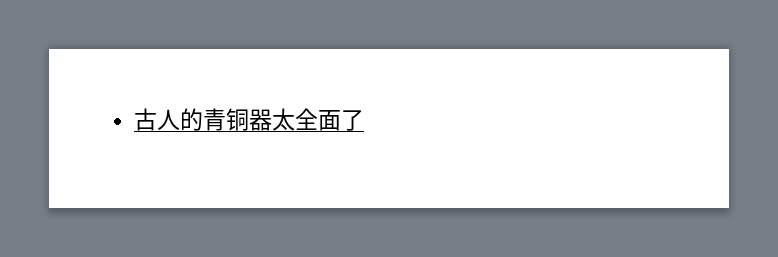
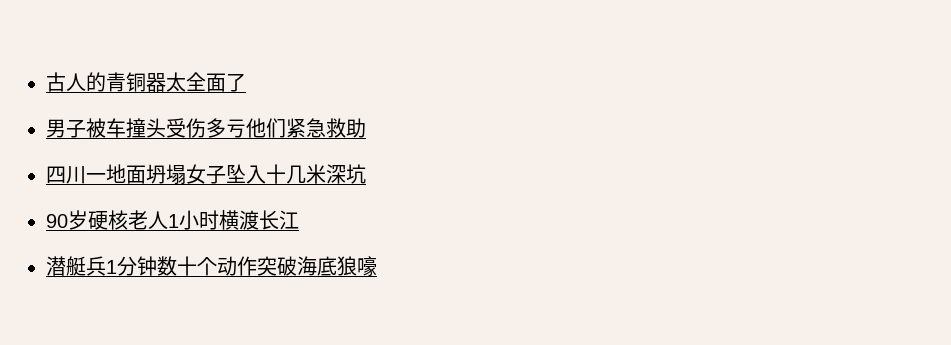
+ 男子被车撞头受伤多亏他们紧急救助
+ 四川一地面坍塌女子坠入十几米深坑
+ 90岁硬核老人1小时横渡长江
+ 潜艇兵1分钟数十个动作突破海底狼嚎

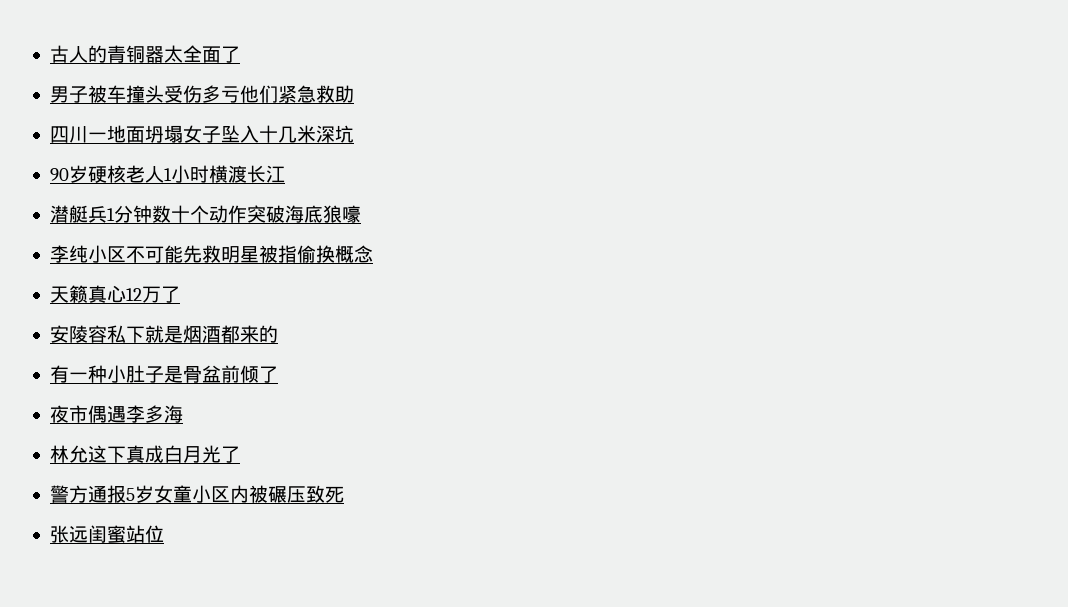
+ 李纯小区不可能先救明星被指偷换概念
+ 天籁真心12万了
+ 安陵容私下就是烟酒都来的
+ 有一种小肚子是骨盆前倾了
+ 夜市偶遇李多海
+ 林允这下真成白月光了
+ 警方通报5岁女童小区内被碾压致死
+ 张远闺蜜站位

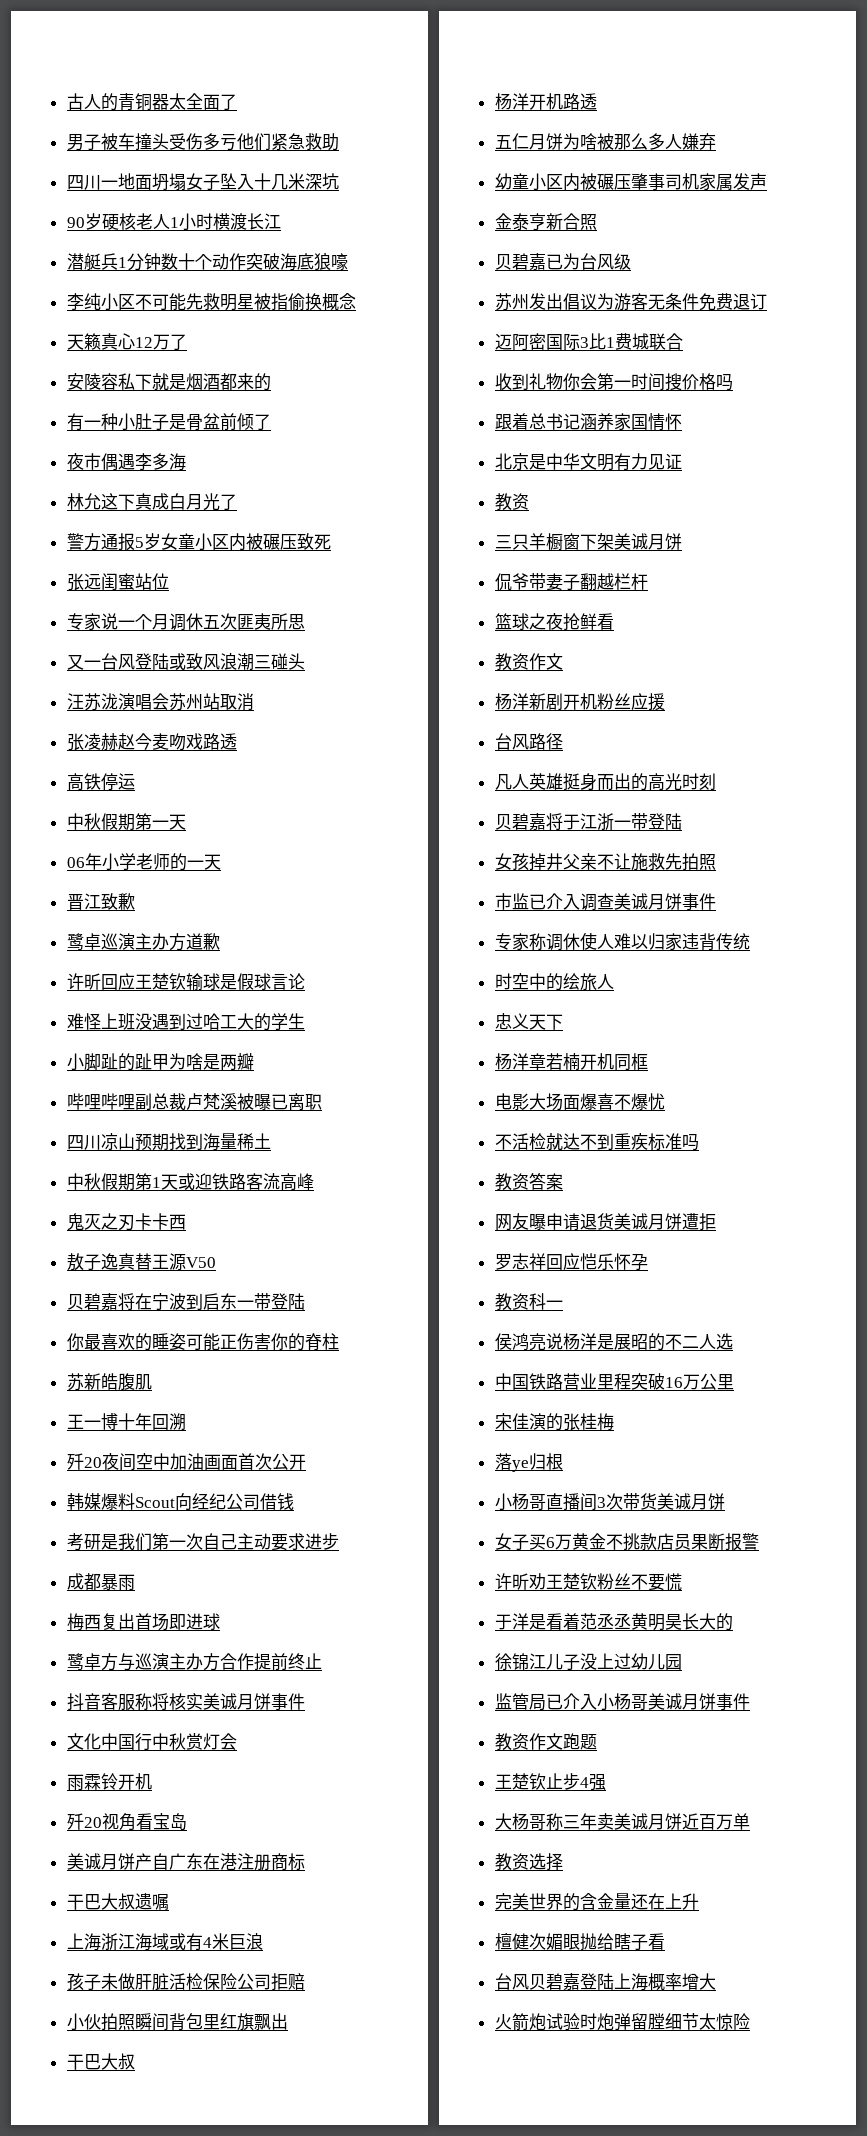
+ 专家说一个月调休五次匪夷所思
+ 又一台风登陆或致风浪潮三碰头
+ 汪苏泷演唱会苏州站取消
+ 张凌赫赵今麦吻戏路透
+ 高铁停运
+ 中秋假期第一天
+ 06年小学老师的一天
+ 晋江致歉
+ 鹭卓巡演主办方道歉
+ 许昕回应王楚钦输球是假球言论
+ 难怪上班没遇到过哈工大的学生
+ 小脚趾的趾甲为啥是两瓣
+ 哔哩哔哩副总裁卢梵溪被曝已离职
+ 四川凉山预期找到海量稀土
+ 中秋假期第1天或迎铁路客流高峰
+ 鬼灭之刃卡卡西
+ 敖子逸真替王源V50
+ 贝碧嘉将在宁波到启东一带登陆
+ 你最喜欢的睡姿可能正伤害你的脊柱
+ 苏新皓腹肌
+ 王一博十年回溯
+ 歼20夜间空中加油画面首次公开
+ 韩媒爆料Scout向经纪公司借钱
+ 考研是我们第一次自己主动要求进步
+ 成都暴雨
+ 梅西复出首场即进球
+ 鹭卓方与巡演主办方合作提前终止
+ 抖音客服称将核实美诚月饼事件
+ 文化中国行中秋赏灯会
+ 雨霖铃开机
+ 歼20视角看宝岛
+ 美诚月饼产自广东在港注册商标
+ 干巴大叔遗嘱
+ 上海浙江海域或有4米巨浪
+ 孩子未做肝脏活检保险公司拒赔
+ 小伙拍照瞬间背包里红旗飘出
+ 干巴大叔
+ 杨洋开机路透
+ 五仁月饼为啥被那么多人嫌弃
+ 幼童小区内被碾压肇事司机家属发声
+ 金泰亨新合照
+ 贝碧嘉已为台风级
+ 苏州发出倡议为游客无条件免费退订
+ 迈阿密国际3比1费城联合
+ 收到礼物你会第一时间搜价格吗
+ 跟着总书记涵养家国情怀
+ 北京是中华文明有力见证
+ 教资
+ 三只羊橱窗下架美诚月饼
+ 侃爷带妻子翻越栏杆
+ 篮球之夜抢鲜看
+ 教资作文
+ 杨洋新剧开机粉丝应援
+ 台风路径
+ 凡人英雄挺身而出的高光时刻
+ 贝碧嘉将于江浙一带登陆
+ 女孩掉井父亲不让施救先拍照
+ 市监已介入调查美诚月饼事件
+ 专家称调休使人难以归家违背传统
+ 时空中的绘旅人
+ 忠义天下
+ 杨洋章若楠开机同框
+ 电影大场面爆喜不爆忧
+ 不活检就达不到重疾标准吗
+ 教资答案
+ 网友曝申请退货美诚月饼遭拒
+ 罗志祥回应恺乐怀孕
+ 教资科一
+ 侯鸿亮说杨洋是展昭的不二人选
+ 中国铁路营业里程突破16万公里
+ 宋佳演的张桂梅
+ 落ye归根
+ 小杨哥直播间3次带货美诚月饼
+ 女子买6万黄金不挑款店员果断报警
+ 许昕劝王楚钦粉丝不要慌
+ 于洋是看着范丞丞黄明昊长大的
+ 徐锦江儿子没上过幼儿园
+ 监管局已介入小杨哥美诚月饼事件
+ 教资作文跑题
+ 王楚钦止步4强
+ 大杨哥称三年卖美诚月饼近百万单
+ 教资选择
+ 完美世界的含金量还在上升
+ 檀健次媚眼抛给瞎子看
+ 台风贝碧嘉登陆上海概率增大
+ 火箭炮试验时炮弹留膛细节太惊险

